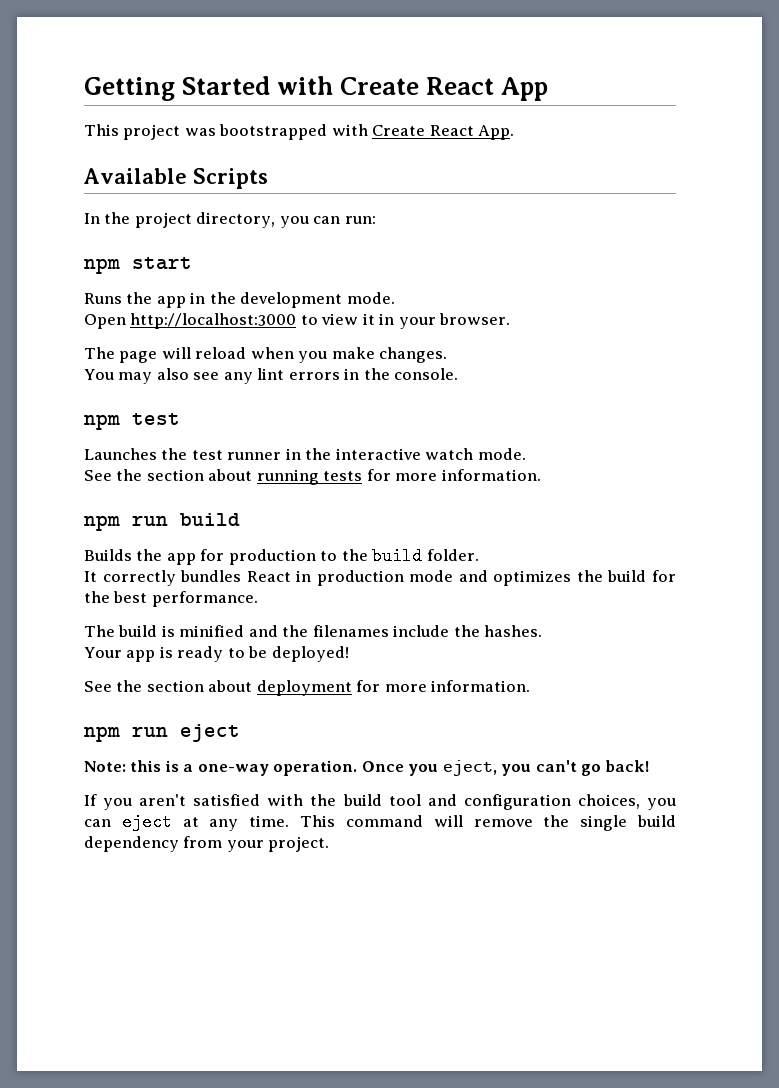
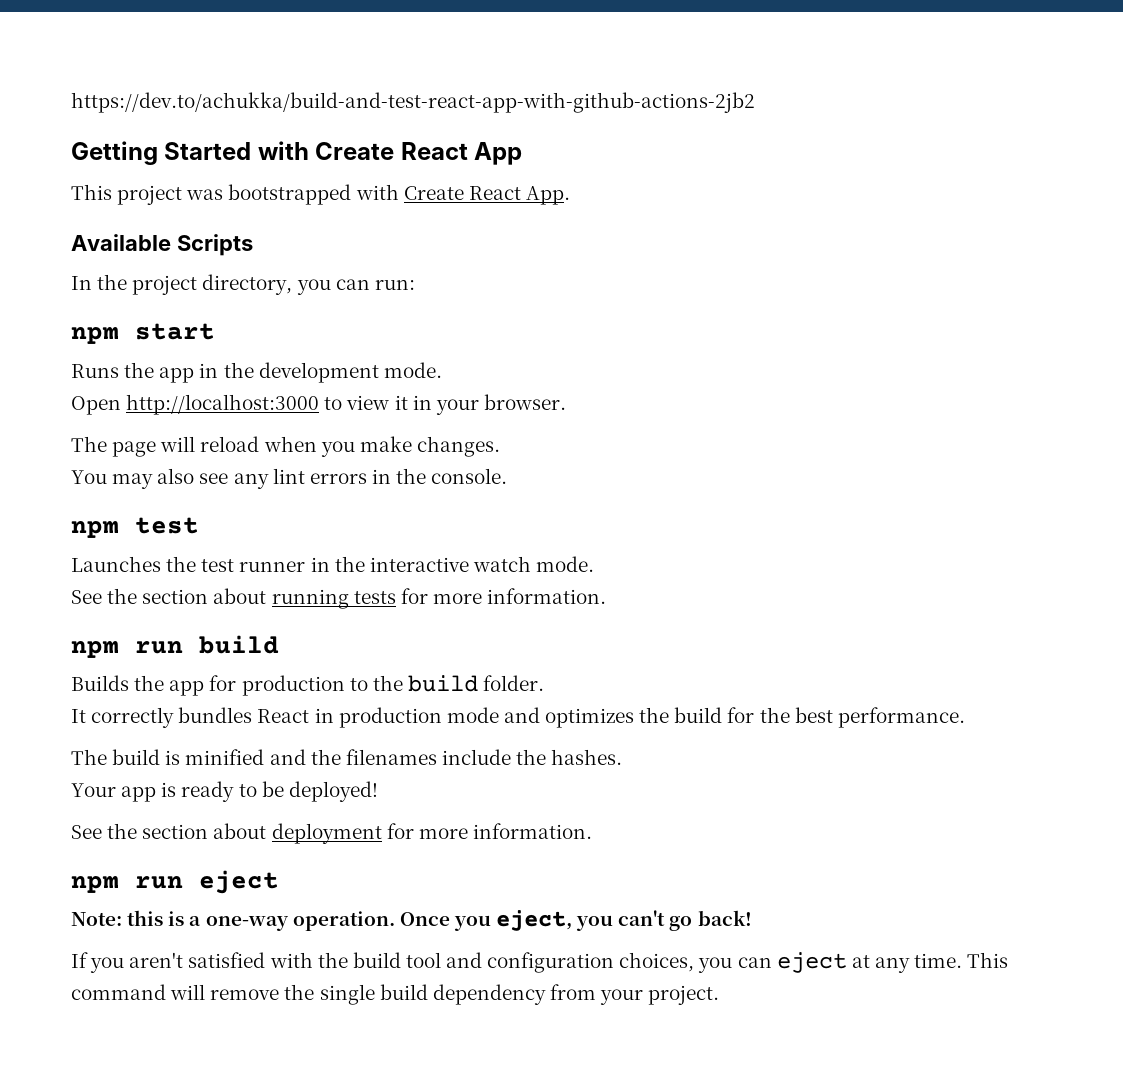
+ https://dev.to/achukka/build-and-test-react-app-with-github-actions-2jb2

